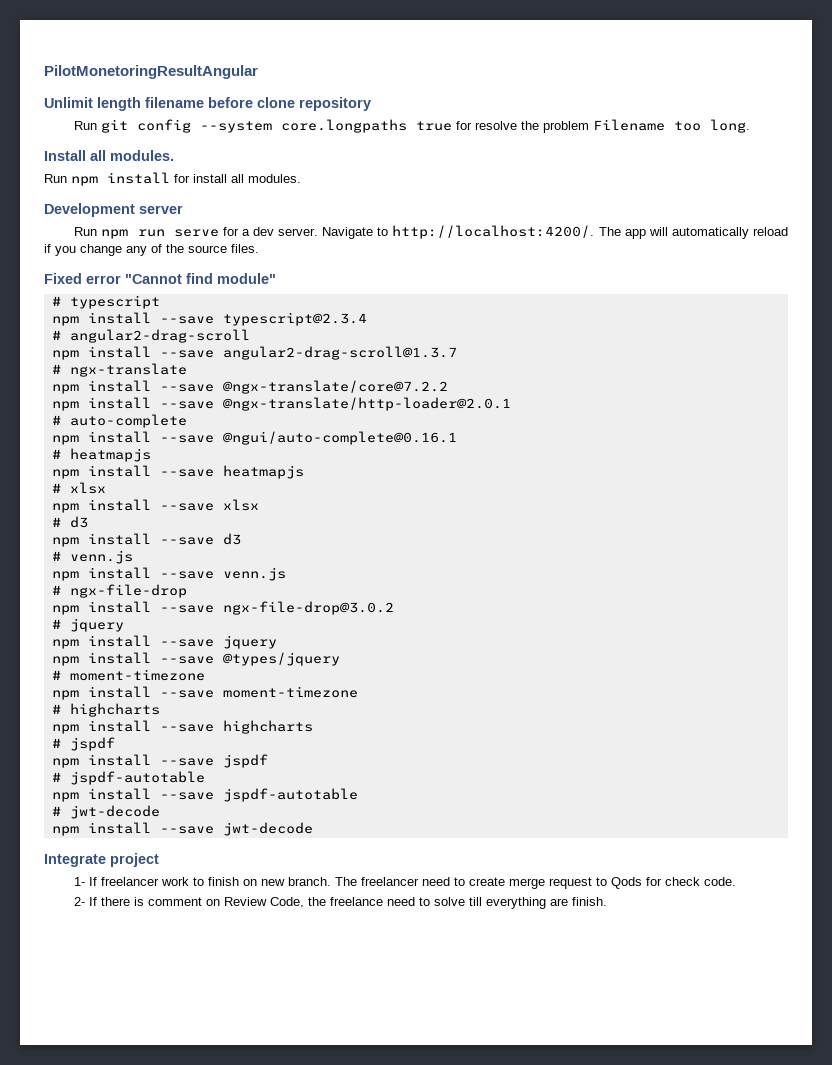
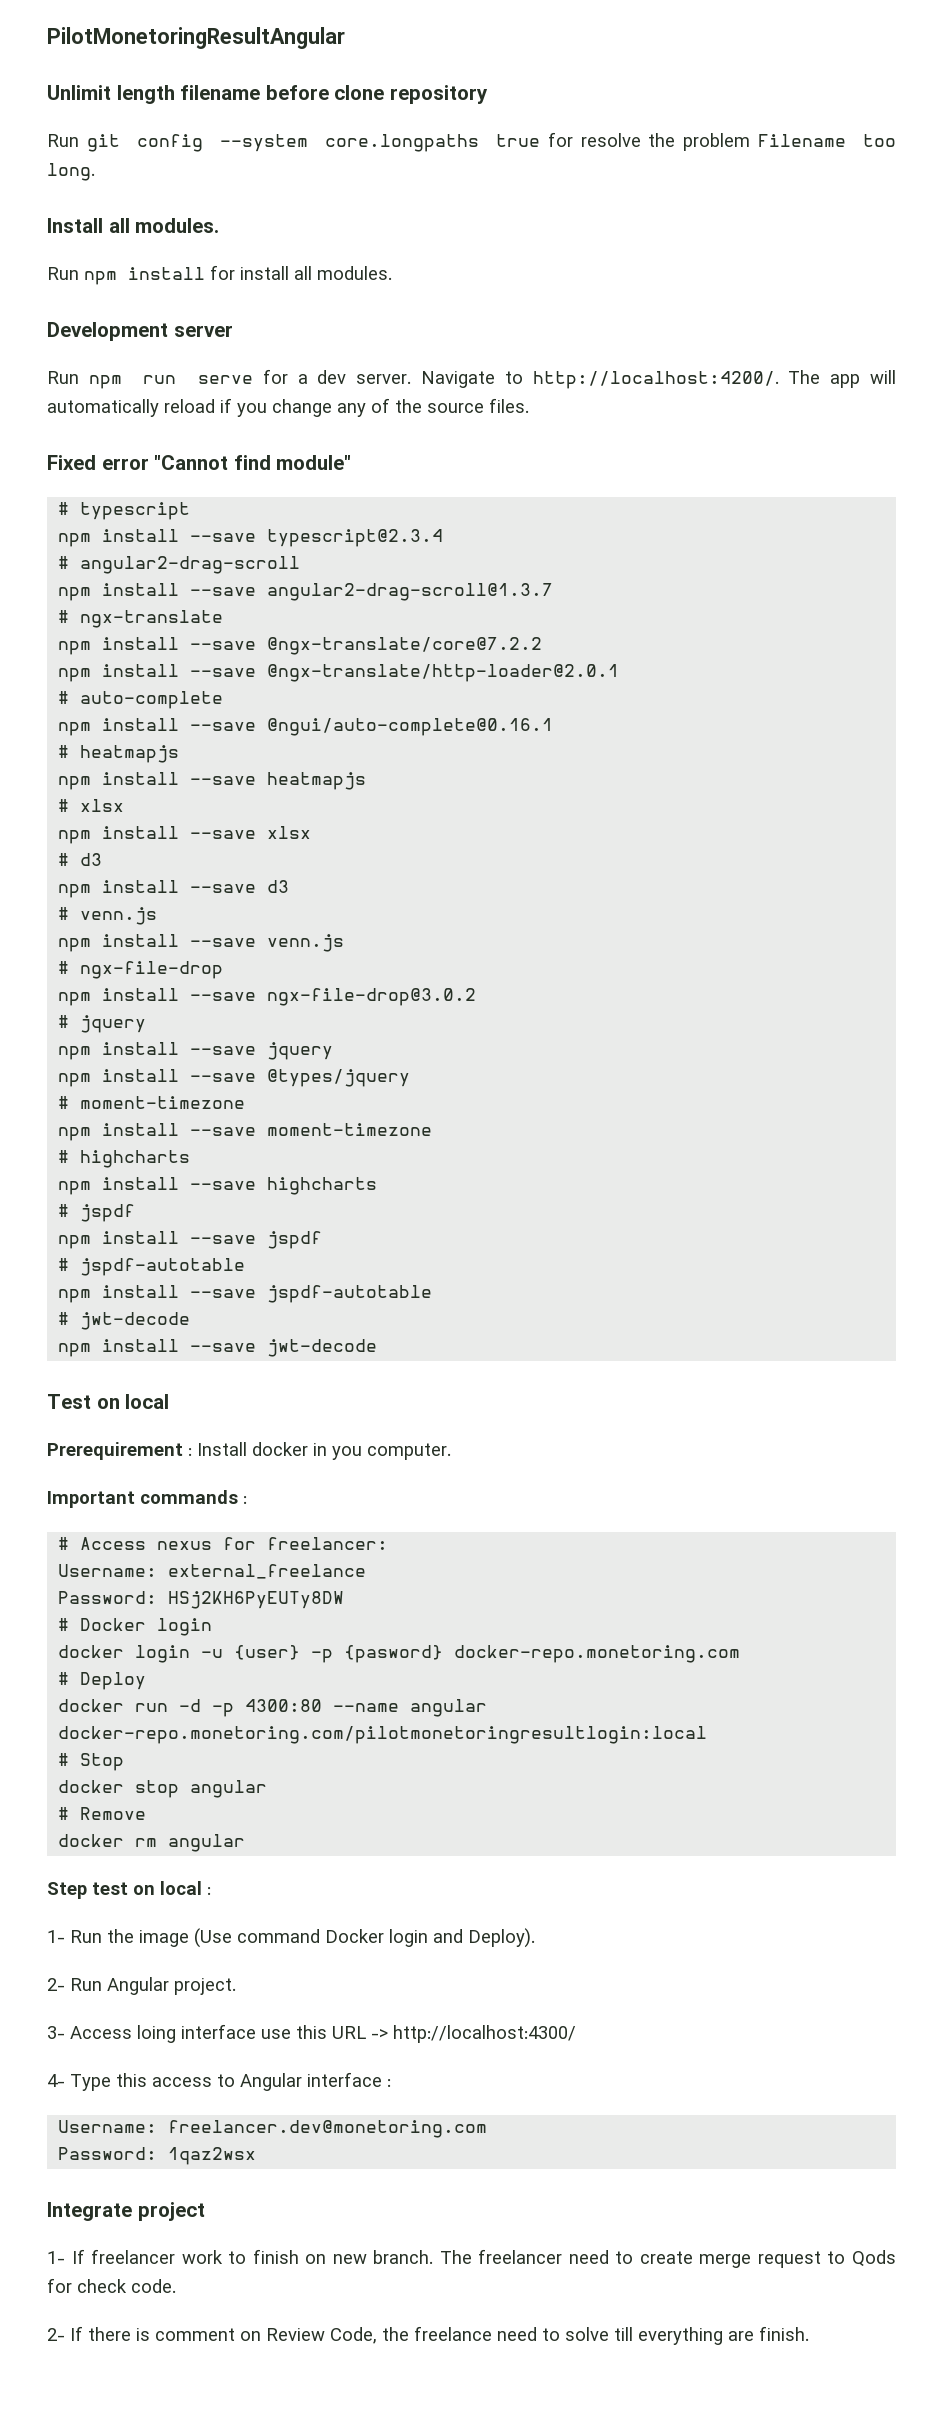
+ Test on local
+ Prerequirement : Install docker in you computer.
+ Important commands :
+ # Access nexus for freelancer:
+ Username: external_freelance
+ Password: HSj2KH6PyEUTy8DW
+ # Docker login
+ docker login -u {user} -p {pasword} docker-repo.monetoring.com
+ # Deploy
+ docker run -d -p 4300:80 --name angular docker-repo.monetoring.com/pilotmonetoringresultlogin:local
+ # Stop
+ docker stop angular
+ # Remove
+ docker rm angular
+ Step test on local :
+ 1- Run the image (Use command Docker login and Deploy).
+ 2- Run Angular project.
+ 3- Access loing interface use this URL -> http://localhost:4300/
+ 4- Type this access to Angular interface :
+ Username: freelancer.dev@monetoring.com
+ Password: 1qaz2wsx

